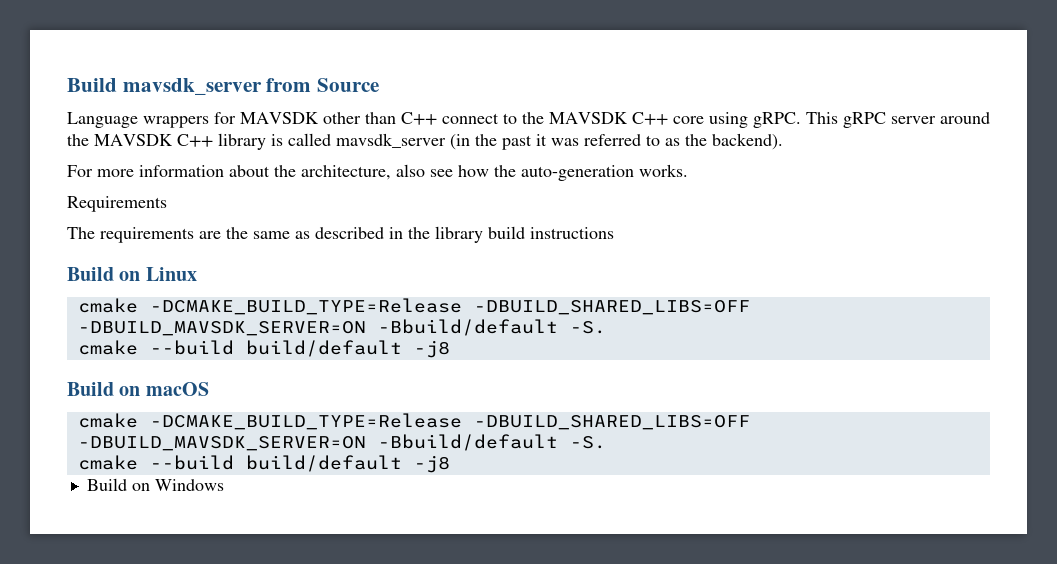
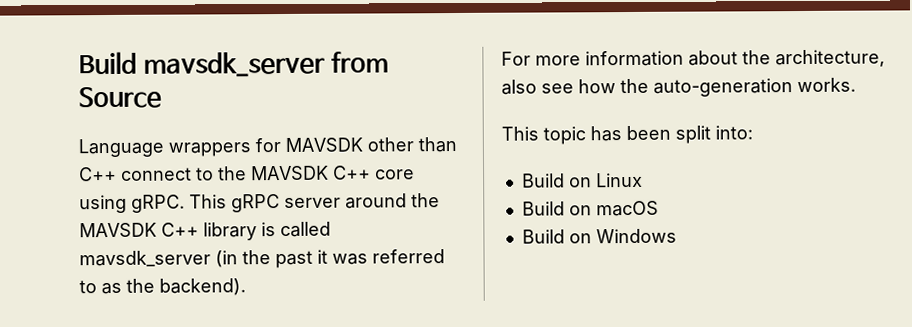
- Requirements
- The requirements are the same as described in the library build instructions
+ This topic has been split into:
  Build on Linux
- cmake -DCMAKE_BUILD_TYPE=Release -DBUILD_SHARED_LIBS=OFF -DBUILD_MAVSDK_SERVER=ON -Bbuild/default -S.
- cmake --build build/default -j8
  Build on macOS
- cmake -DCMAKE_BUILD_TYPE=Release -DBUILD_SHARED_LIBS=OFF -DBUILD_MAVSDK_SERVER=ON -Bbuild/default -S.
- cmake --build build/default -j8

